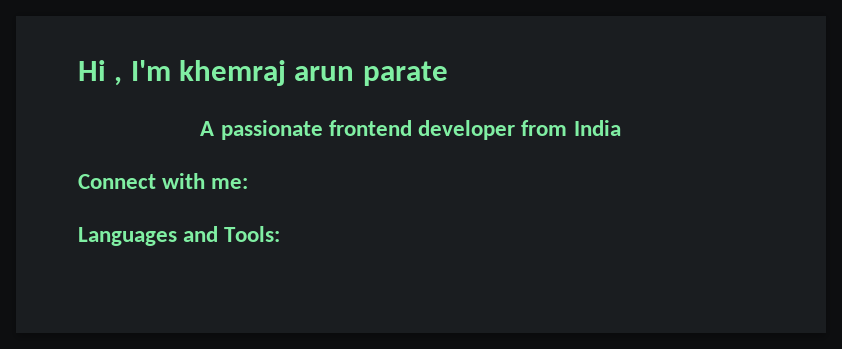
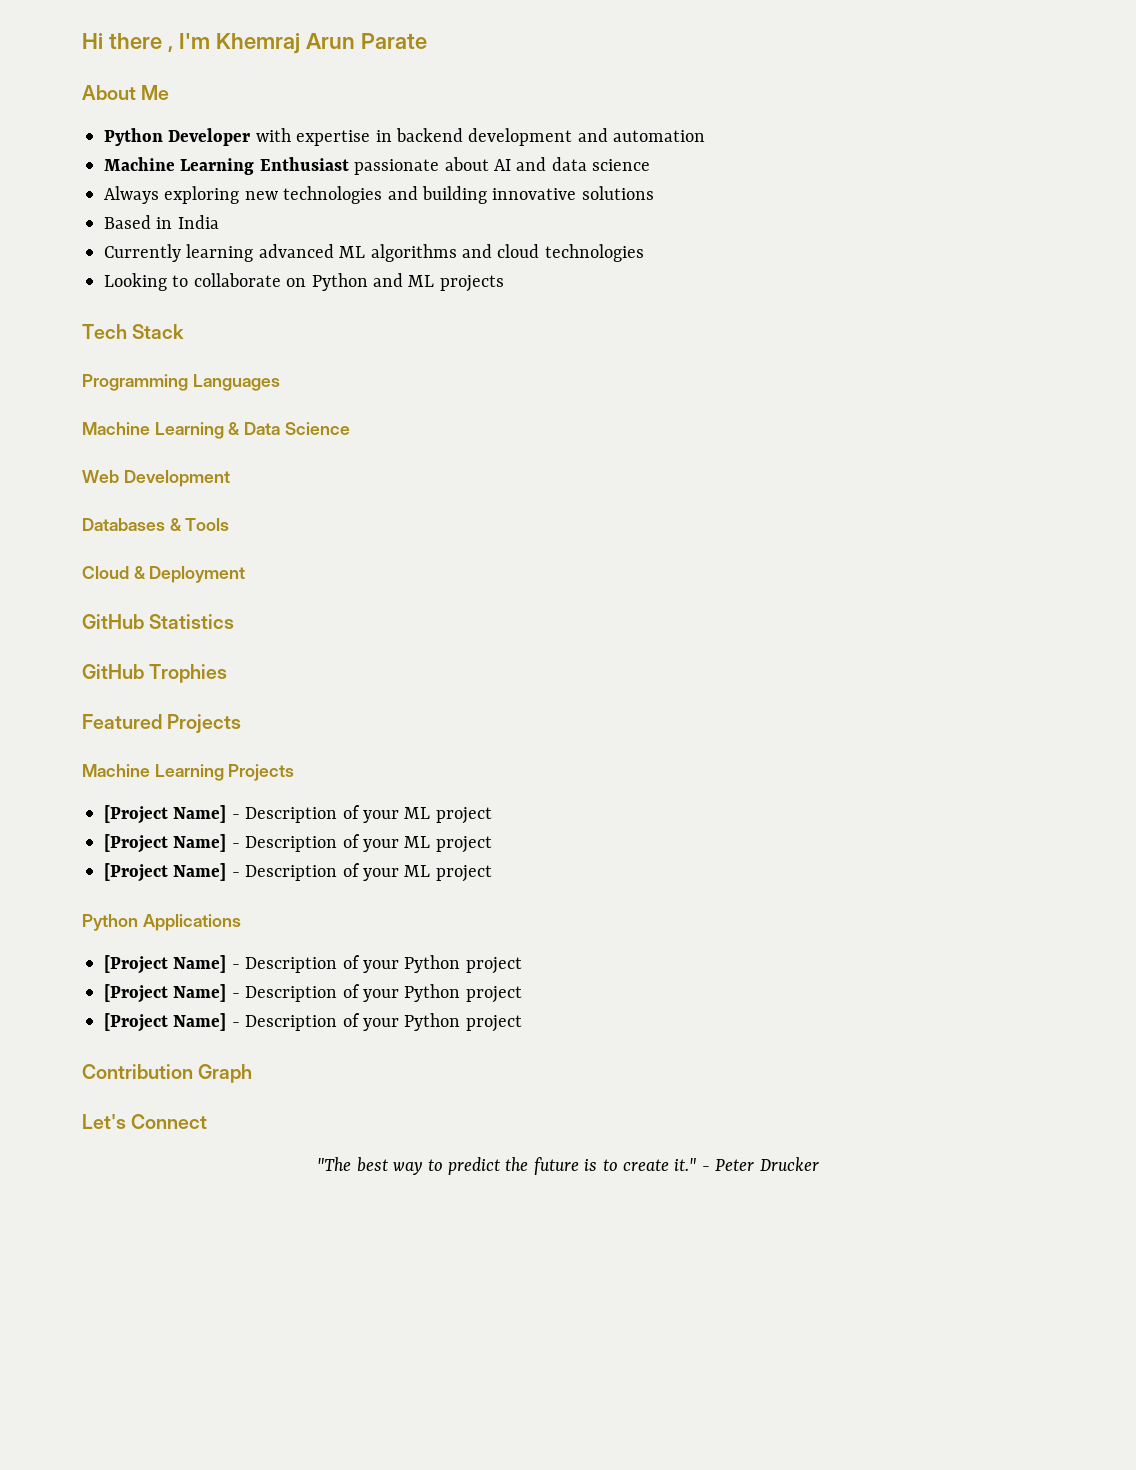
- Hi , I'm khemraj arun parate
- A passionate frontend developer from India
- Connect with me:
- Languages and Tools:
+ Hi there , I'm Khemraj Arun Parate
+ About Me
+ Python Developer with expertise in backend development and automation
+ Machine Learning Enthusiast passionate about AI and data science
+ Always exploring new technologies and building innovative solutions
+ Based in India
+ Currently learning advanced ML algorithms and cloud technologies
+ Looking to collaborate on Python and ML projects
+ Tech Stack
+ Programming Languages
+ Machine Learning & Data Science
+ Web Development
+ Databases & Tools
+ Cloud & Deployment
+ GitHub Statistics
+ GitHub Trophies
+ Featured Projects
+ Machine Learning Projects
+ [Project Name] - Description of your ML project
+ [Project Name] - Description of your ML project
+ [Project Name] - Description of your ML project
+ Python Applications
+ [Project Name] - Description of your Python project
+ [Project Name] - Description of your Python project
+ [Project Name] - Description of your Python project
+ Contribution Graph
+ Let's Connect
+ "The best way to predict the future is to create it." - Peter Drucker

